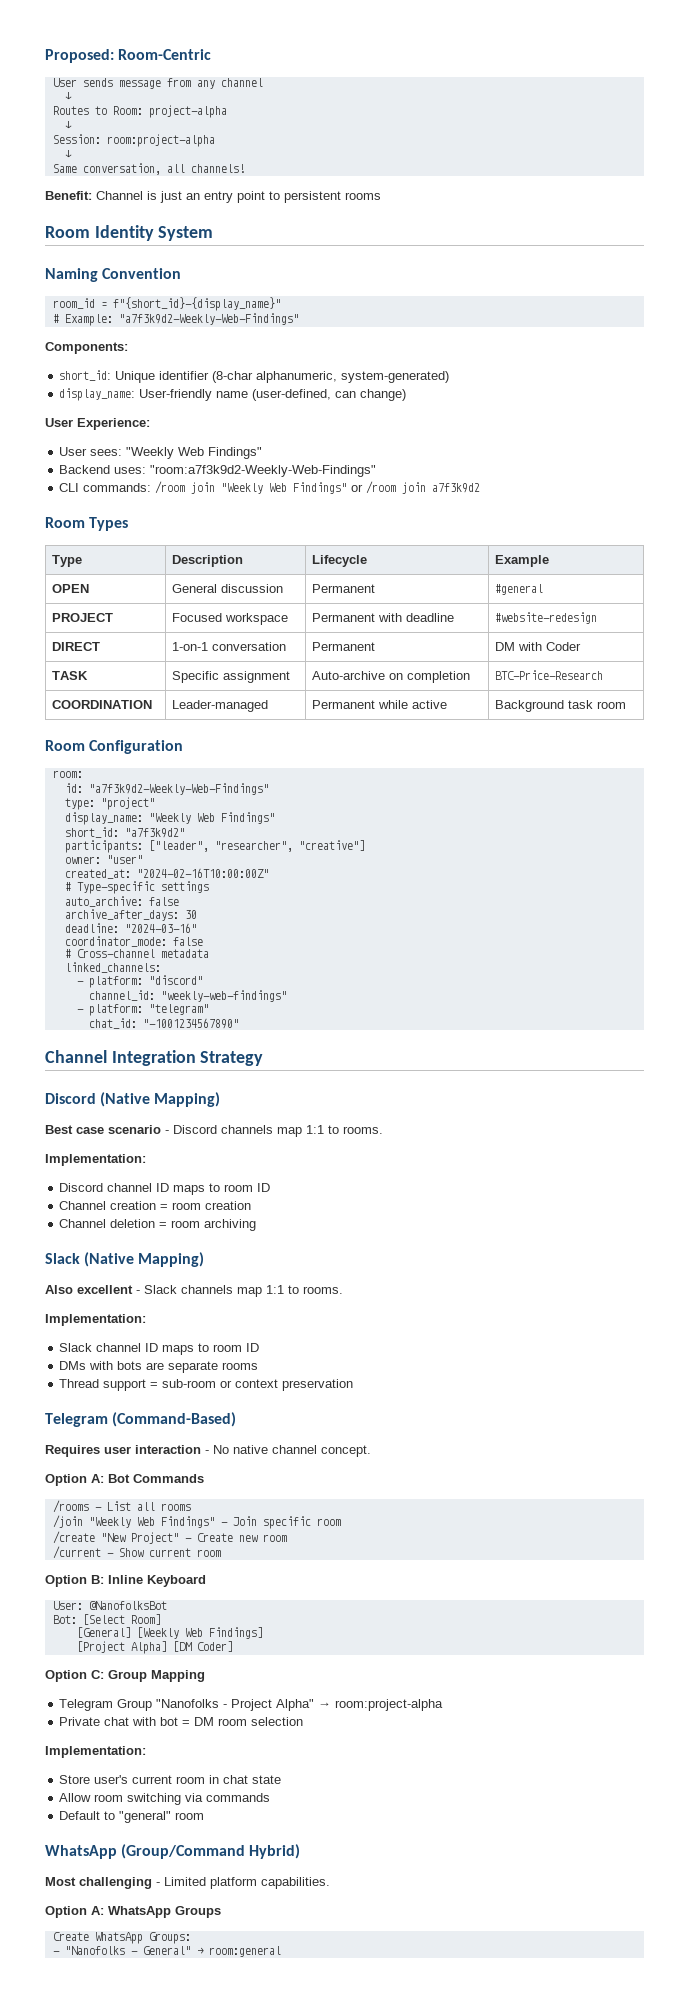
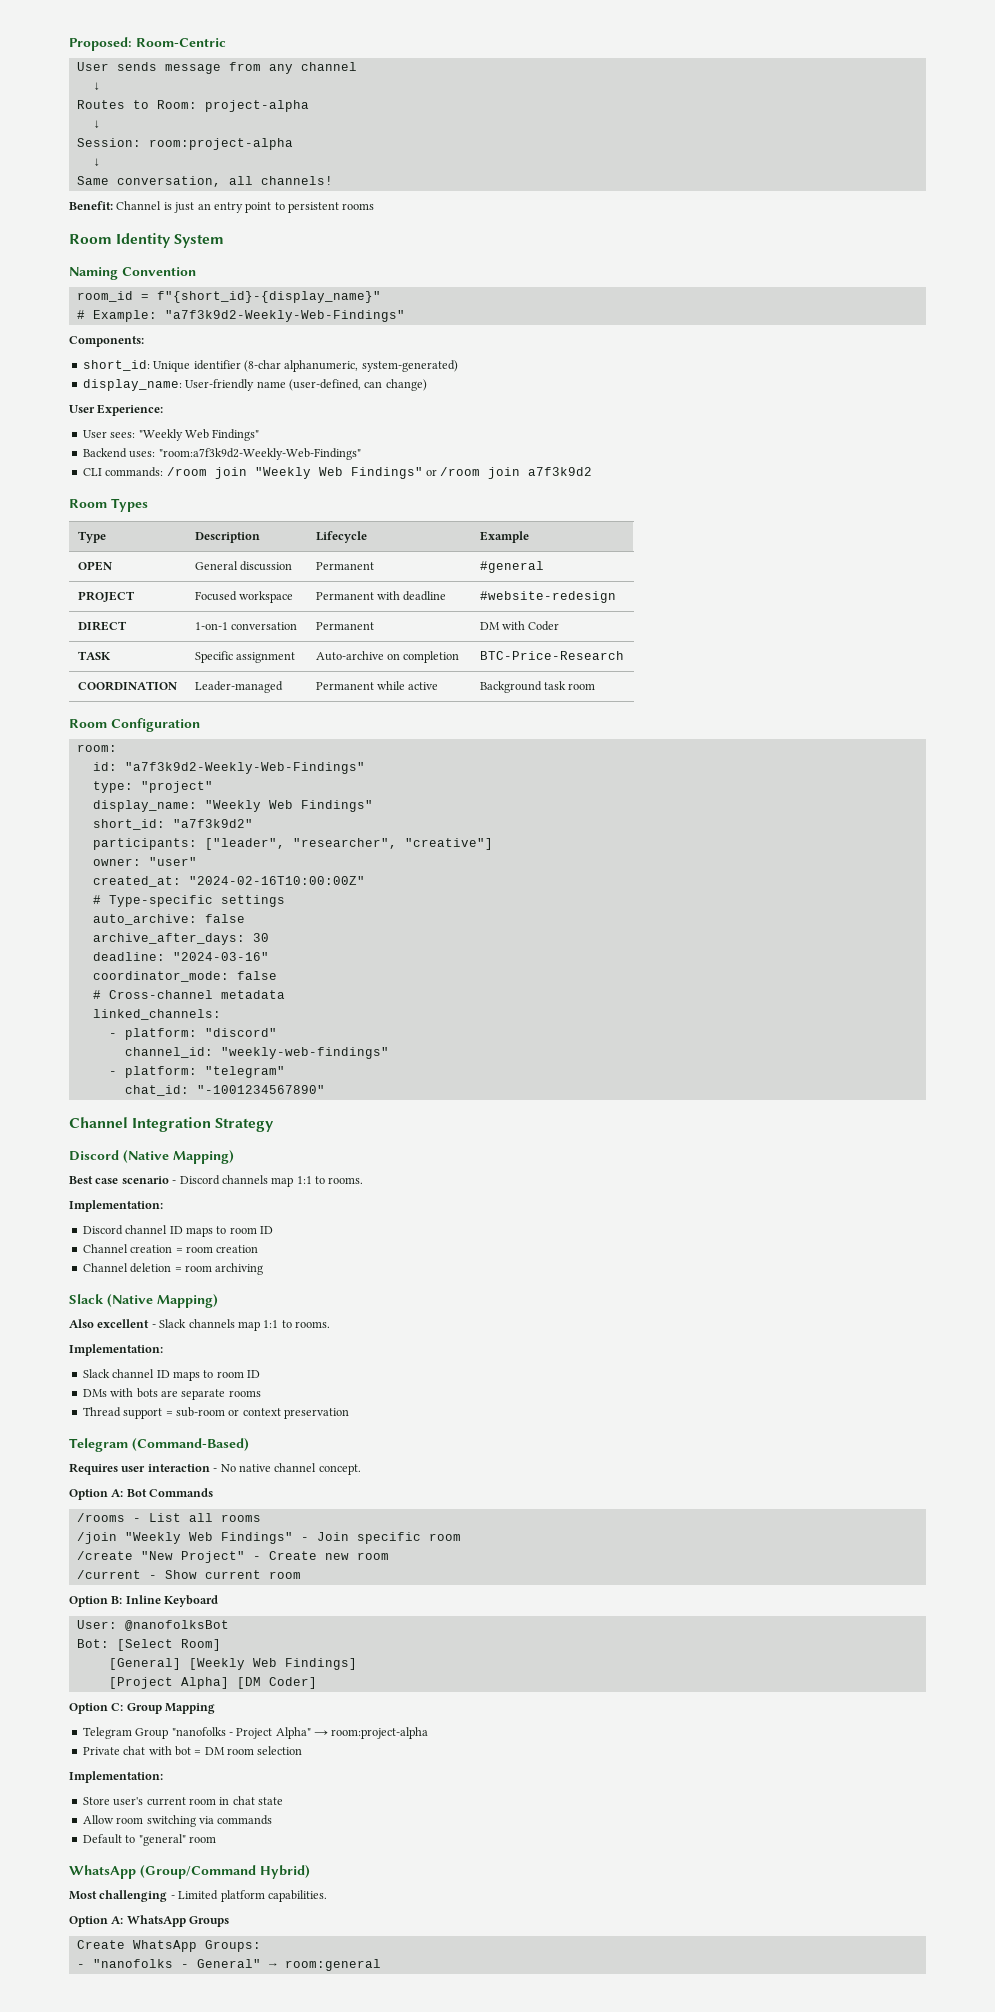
- User: @NanofolksBot
+ User: @nanofolksBot
- Telegram Group "Nanofolks - Project Alpha" → room:project-alpha
+ Telegram Group "nanofolks - Project Alpha" → room:project-alpha
- - "Nanofolks - General" → room:general
+ - "nanofolks - General" → room:general

